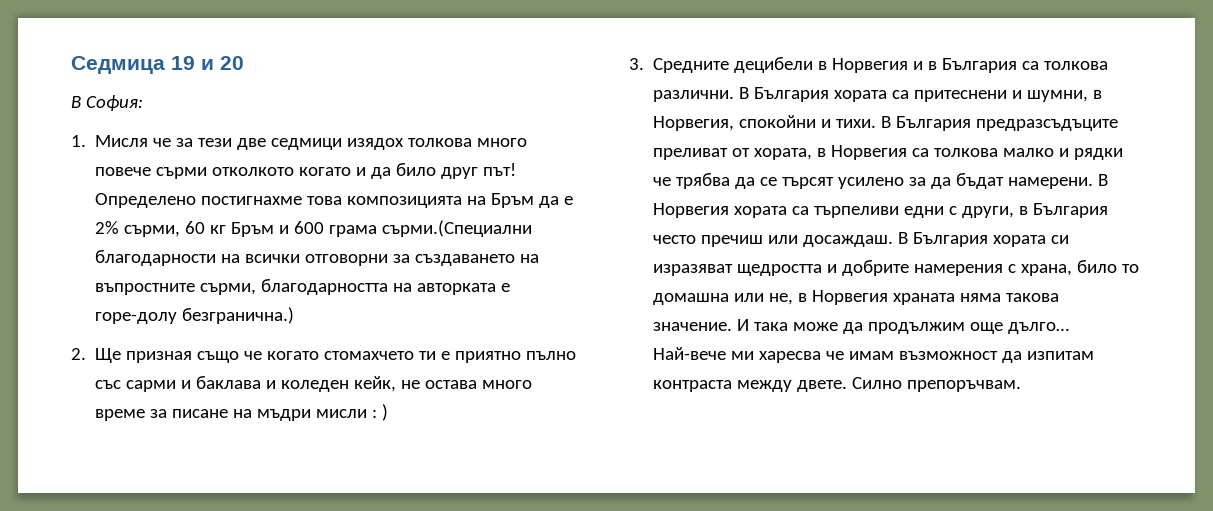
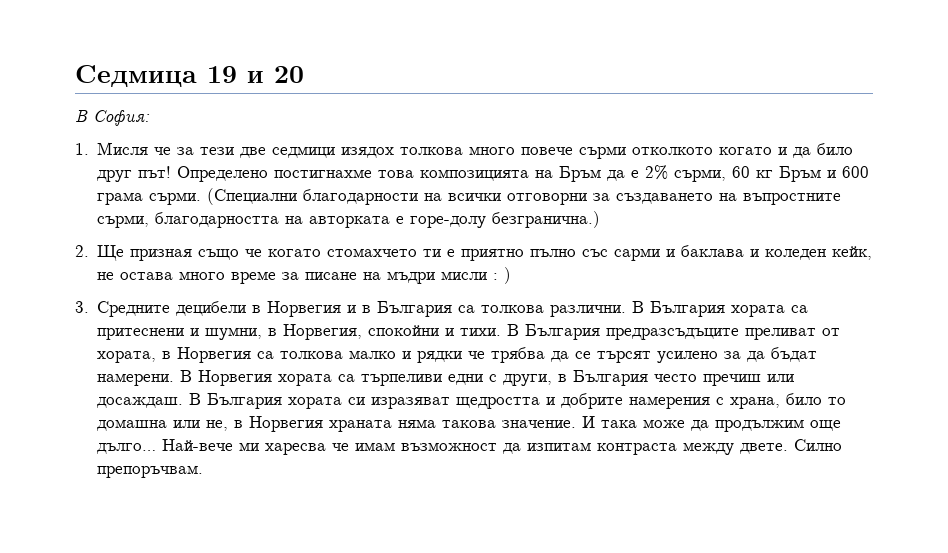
- Определено постигнахме това композицията на Бръм да е 2% сърми, 60 кг Бръм и 600 грама сърми.(Специални благодарности на всички отговорни за създаването на въпростните сърми, благодарността на авторката е горе-долу безгранична.)
+ Определено постигнахме това композицията на Бръм да е 2% сърми, 60 кг Бръм и 600 грама сърми. (Специални благодарности на всички отговорни за създаването на въпростните сърми, благодарността на авторката е горе-долу безгранична.)

